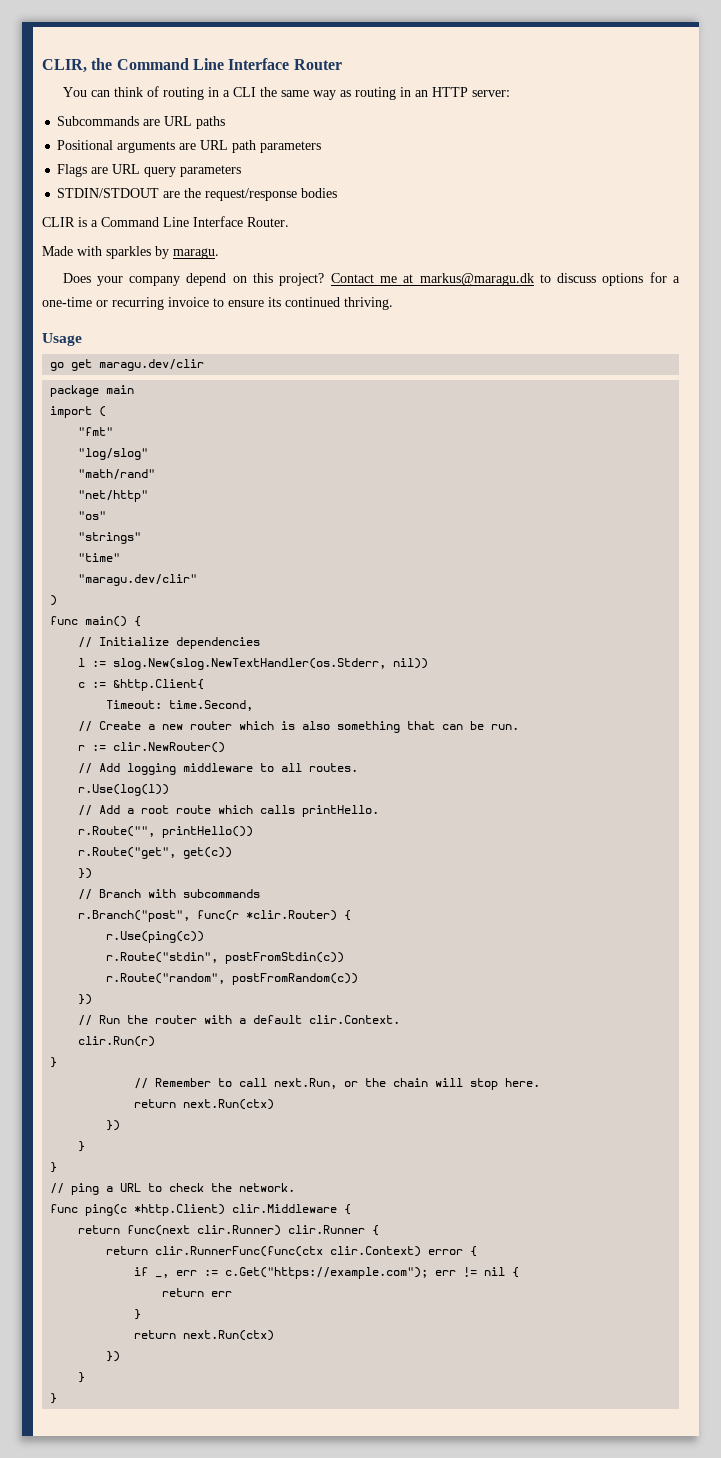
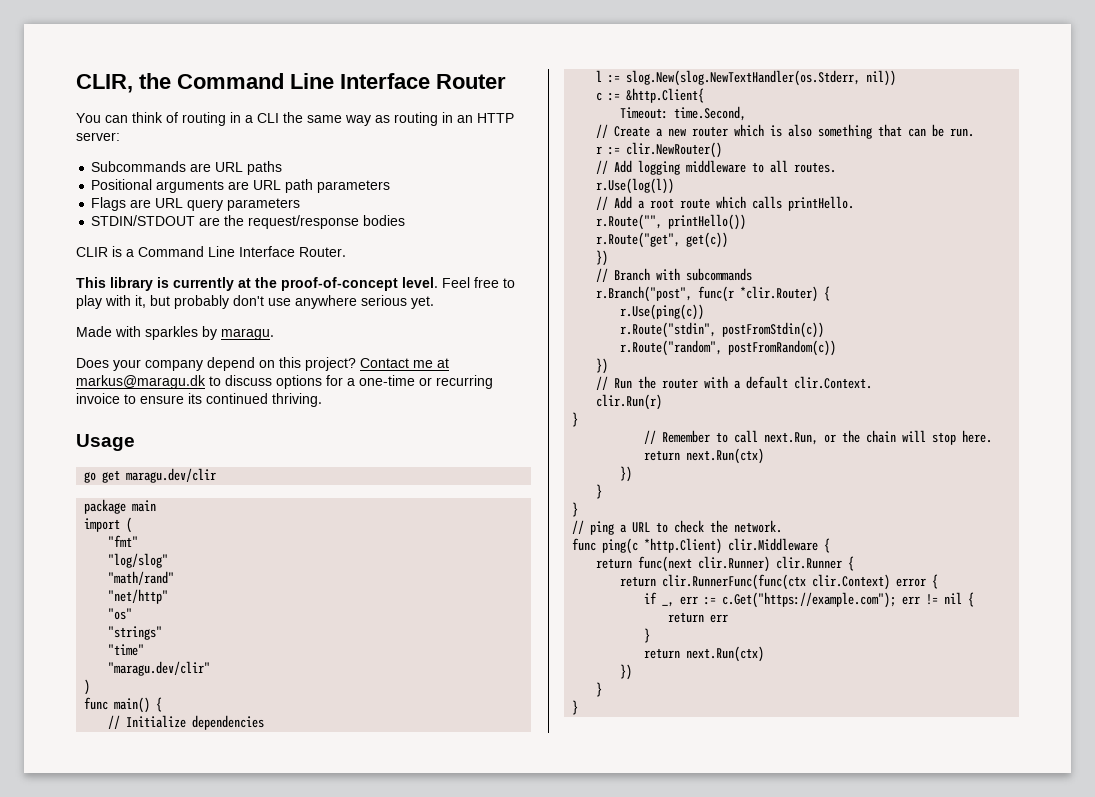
+ This library is currently at the proof-of-concept level. Feel free to play with it, but probably don't use anywhere serious yet.

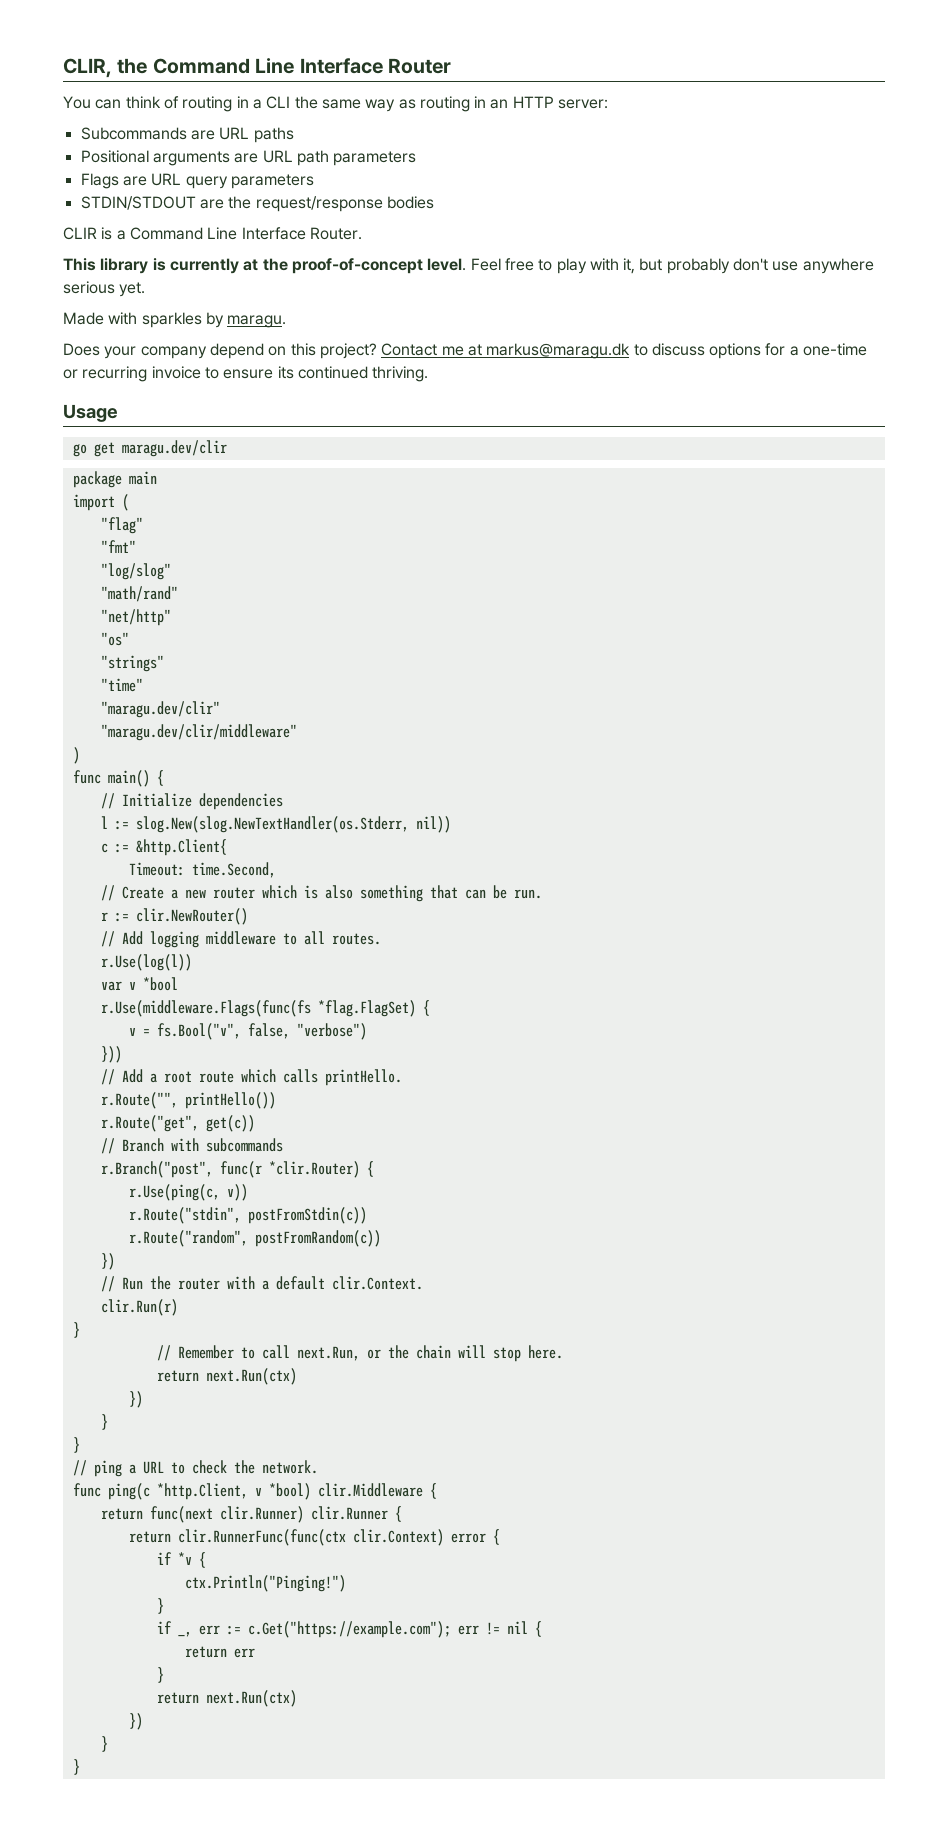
+ "flag"
+ "maragu.dev/clir/middleware"
+ var v *bool
+ r.Use(middleware.Flags(func(fs *flag.FlagSet) {
+ v = fs.Bool("v", false, "verbose")
+ }))
  r.Route("get", get(c))
- })
- r.Use(ping(c))
+ r.Use(ping(c, v))
- func ping(c *http.Client) clir.Middleware {
+ func ping(c *http.Client, v *bool) clir.Middleware {
+ if *v {
+ ctx.Println("Pinging!")
+ }

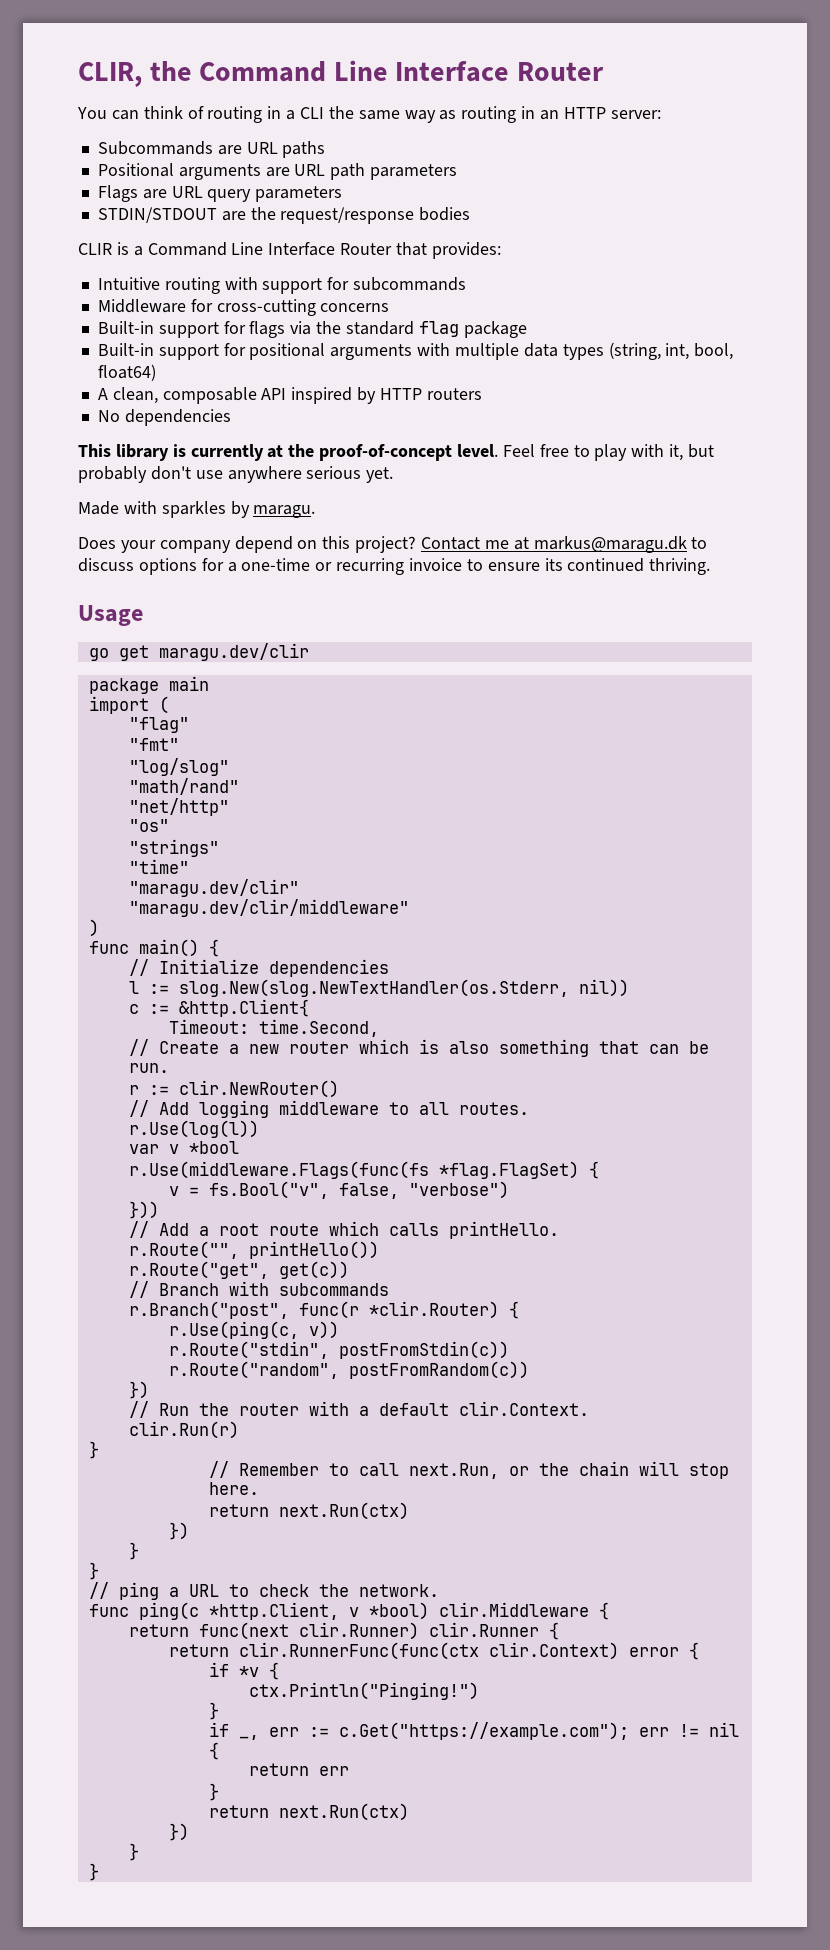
- CLIR is a Command Line Interface Router.
+ CLIR is a Command Line Interface Router that provides:
+ Intuitive routing with support for subcommands
+ Middleware for cross-cutting concerns
+ Built-in support for flags via the standard flag package
+ Built-in support for positional arguments with multiple data types (string, int, bool, float64)
+ A clean, composable API inspired by HTTP routers
+ No dependencies

